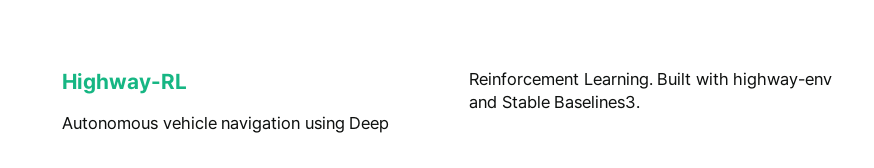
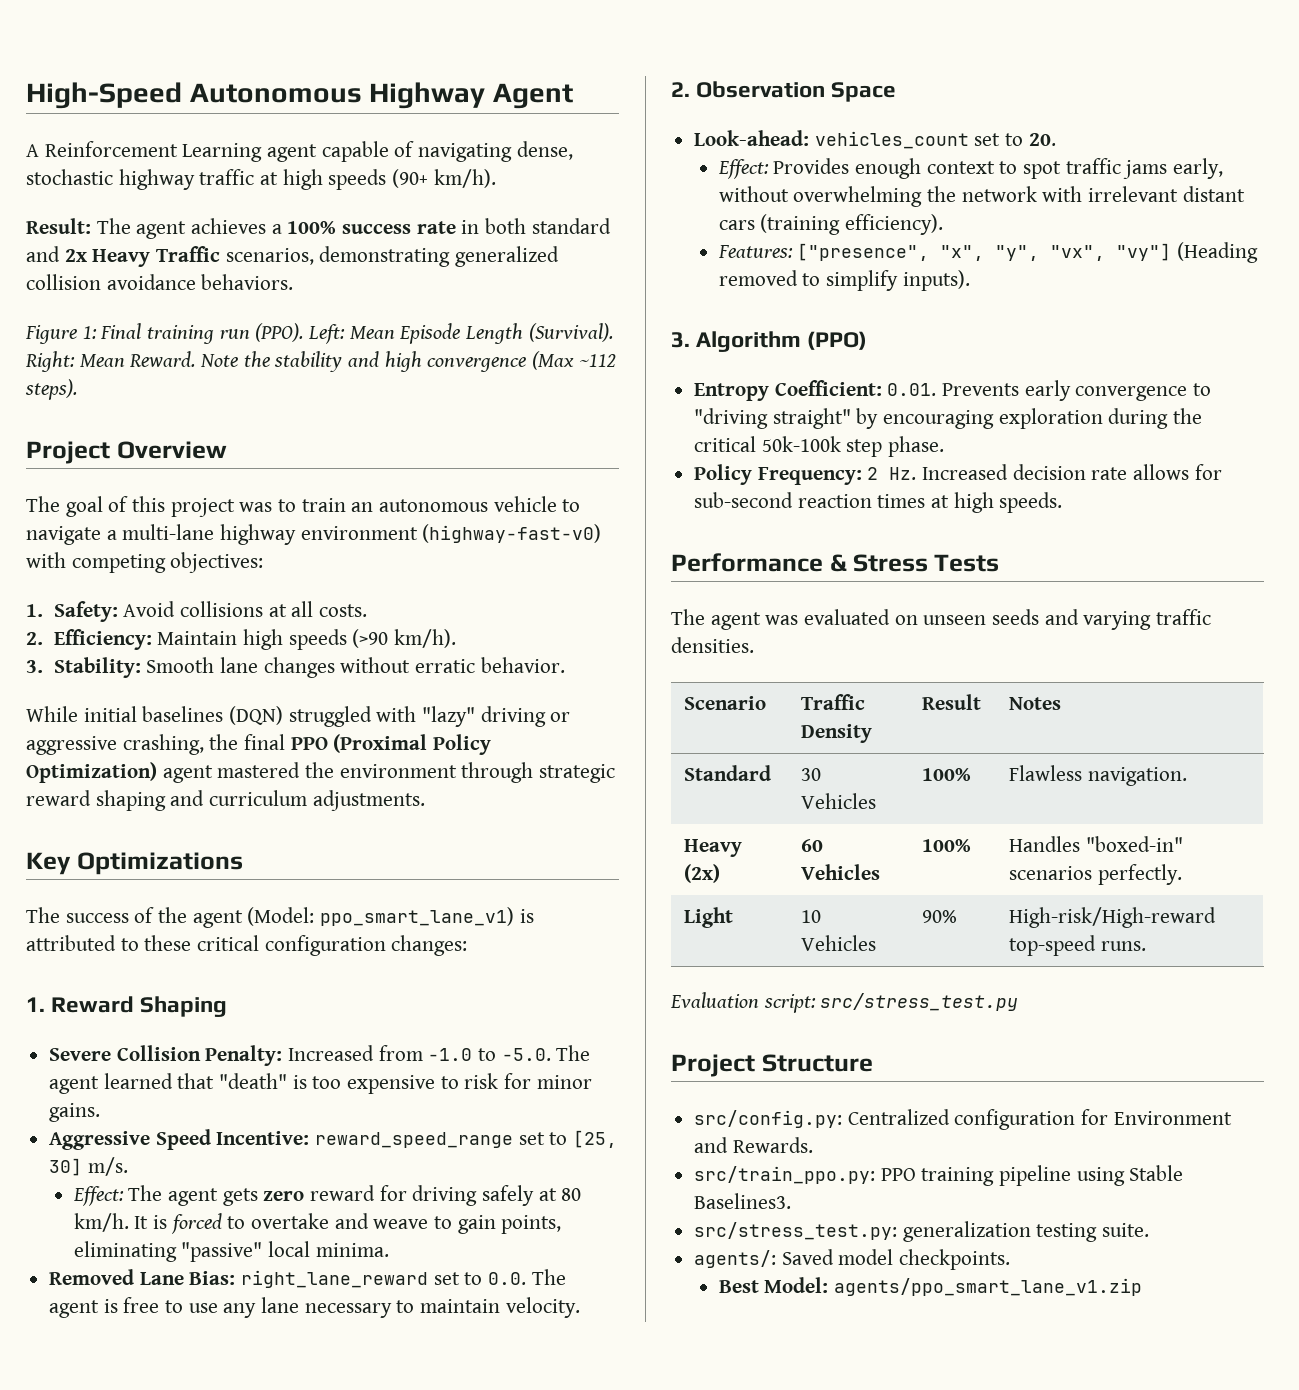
- Highway-RL
- Autonomous vehicle navigation using Deep Reinforcement Learning. Built with highway-env and Stable Baselines3.
+ High-Speed Autonomous Highway Agent
+ A Reinforcement Learning agent capable of navigating dense, stochastic highway traffic at high speeds (90+ km/h).
+ Result: The agent achieves a 100% success rate in both standard and 2x Heavy Traffic scenarios, demonstrating generalized collision avoidance behaviors.
+ Figure 1: Final training run (PPO). Left: Mean Episode Length (Survival). Right: Mean Reward. Note the stability and high convergence (Max ~112 steps).
+ Project Overview
+ The goal of this project was to train an autonomous vehicle to navigate a multi-lane highway environment (highway-fast-v0) with competing objectives:
+ 1. Safety: Avoid collisions at all costs.
+ 2. Efficiency: Maintain high speeds (>90 km/h).
+ 3. Stability: Smooth lane changes without erratic behavior.
+ While initial baselines (DQN) struggled with "lazy" driving or aggressive crashing, the final PPO (Proximal Policy Optimization) agent mastered the environment through strategic reward shaping and curriculum adjustments.
+ Key Optimizations
+ The success of the agent (Model: ppo_smart_lane_v1) is attributed to these critical configuration changes:
+ 1. Reward Shaping
+ Severe Collision Penalty: Increased from -1.0 to -5.0. The agent learned that "death" is too expensive to risk for minor gains.
+ Aggressive Speed Incentive: reward_speed_range set to [25, 30] m/s.
+ Effect: The agent gets zero reward for driving safely at 80 km/h. It is forced to overtake and weave to gain points, eliminating "passive" local minima.
+ Removed Lane Bias: right_lane_reward set to 0.0. The agent is free to use any lane necessary to maintain velocity.
+ 2. Observation Space
+ Look-ahead: vehicles_count set to 20.
+ Effect: Provides enough context to spot traffic jams early, without overwhelming the network with irrelevant distant cars (training efficiency).
+ Features: ["presence", "x", "y", "vx", "vy"] (Heading removed to simplify inputs).
+ 3. Algorithm (PPO)
+ Entropy Coefficient: 0.01. Prevents early convergence to "driving straight" by encouraging exploration during the critical 50k-100k step phase.
+ Policy Frequency: 2 Hz. Increased decision rate allows for sub-second reaction times at high speeds.
+ Performance & Stress Tests
+ The agent was evaluated on unseen seeds and varying traffic densities.
+ Scenario | Traffic Density | Result | Notes
+ Standard | 30 Vehicles | 100% | Flawless navigation.
+ Heavy (2x) | 60 Vehicles | 100% | Handles "boxed-in" scenarios perfectly.
+ Light | 10 Vehicles | 90% | High-risk/High-reward top-speed runs.
+ Evaluation script: src/stress_test.py
+ Project Structure
+ src/config.py: Centralized configuration for Environment and Rewards.
+ src/train_ppo.py: PPO training pipeline using Stable Baselines3.
+ src/stress_test.py: generalization testing suite.
+ agents/: Saved model checkpoints.
+ Best Model: agents/ppo_smart_lane_v1.zip

